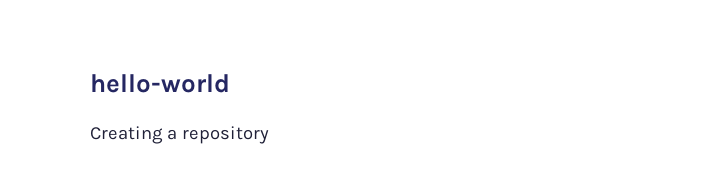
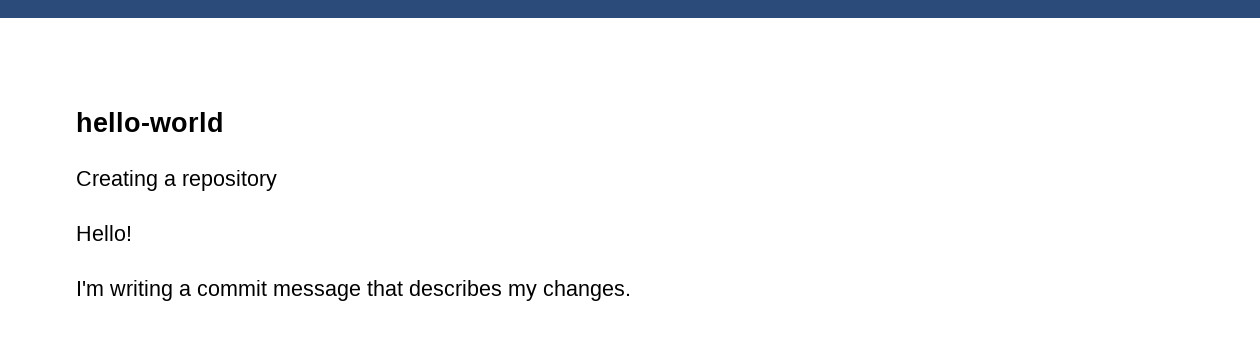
+ Hello!
+ I'm writing a commit message that describes my changes.

